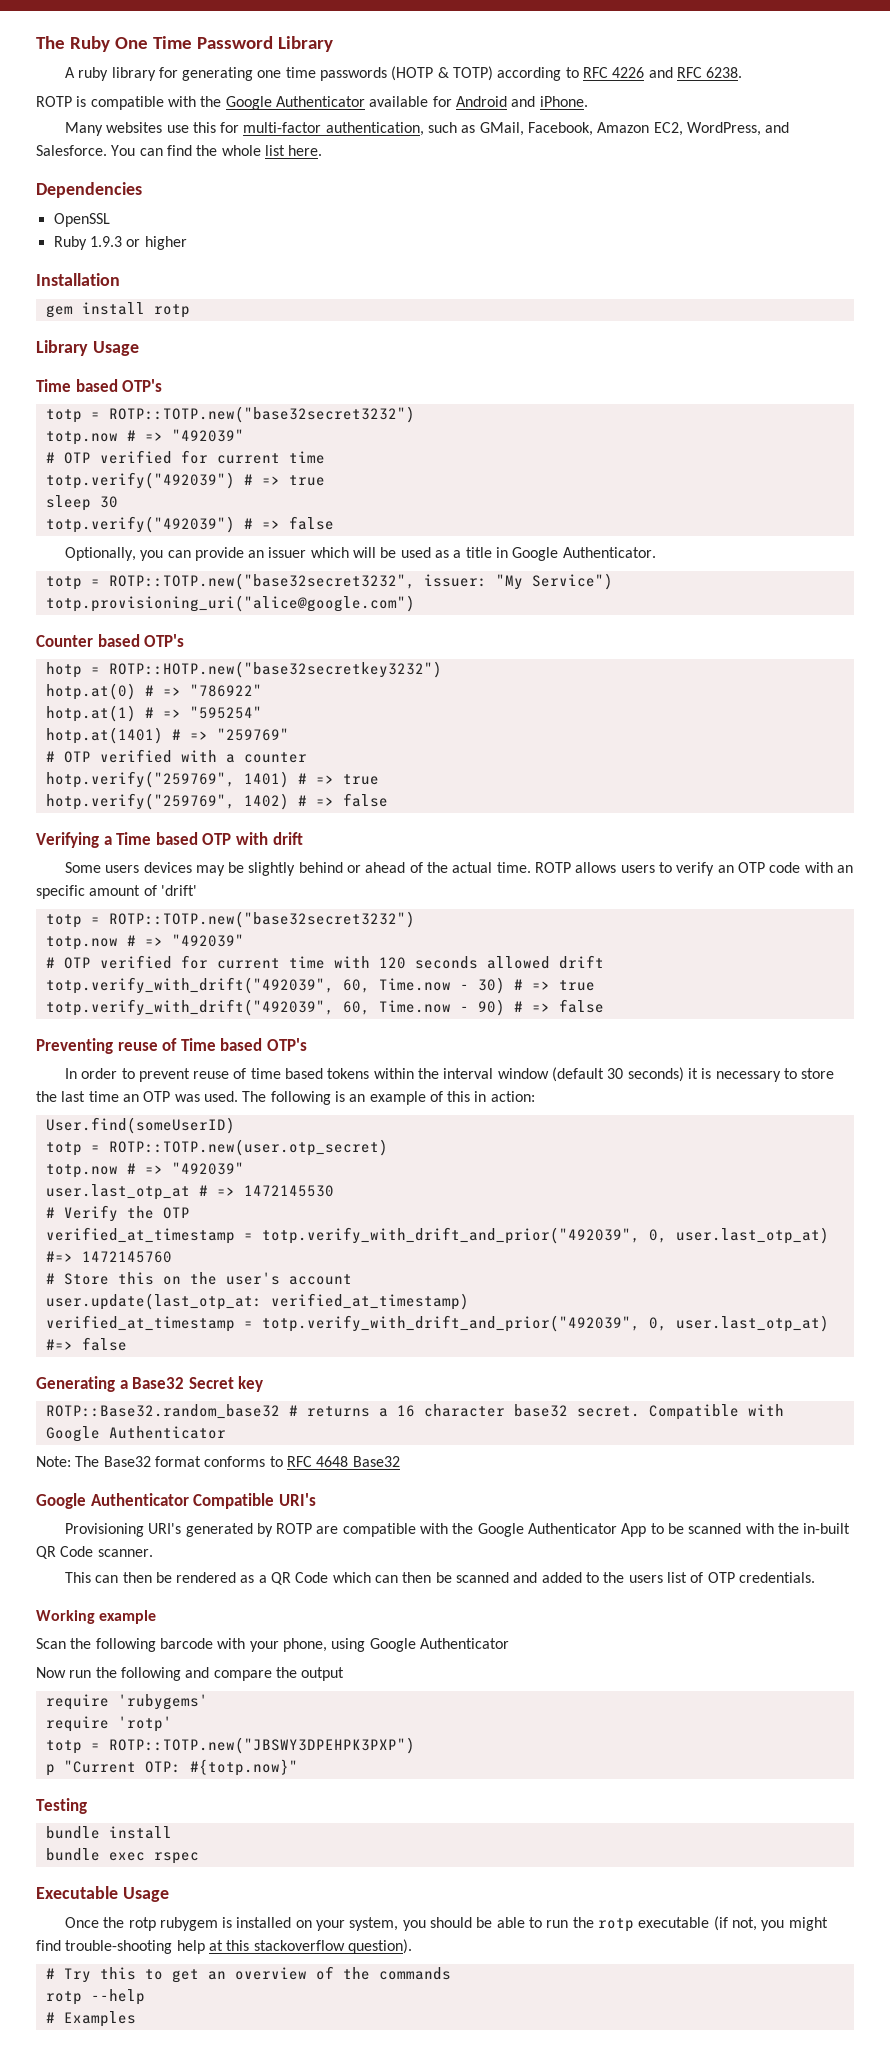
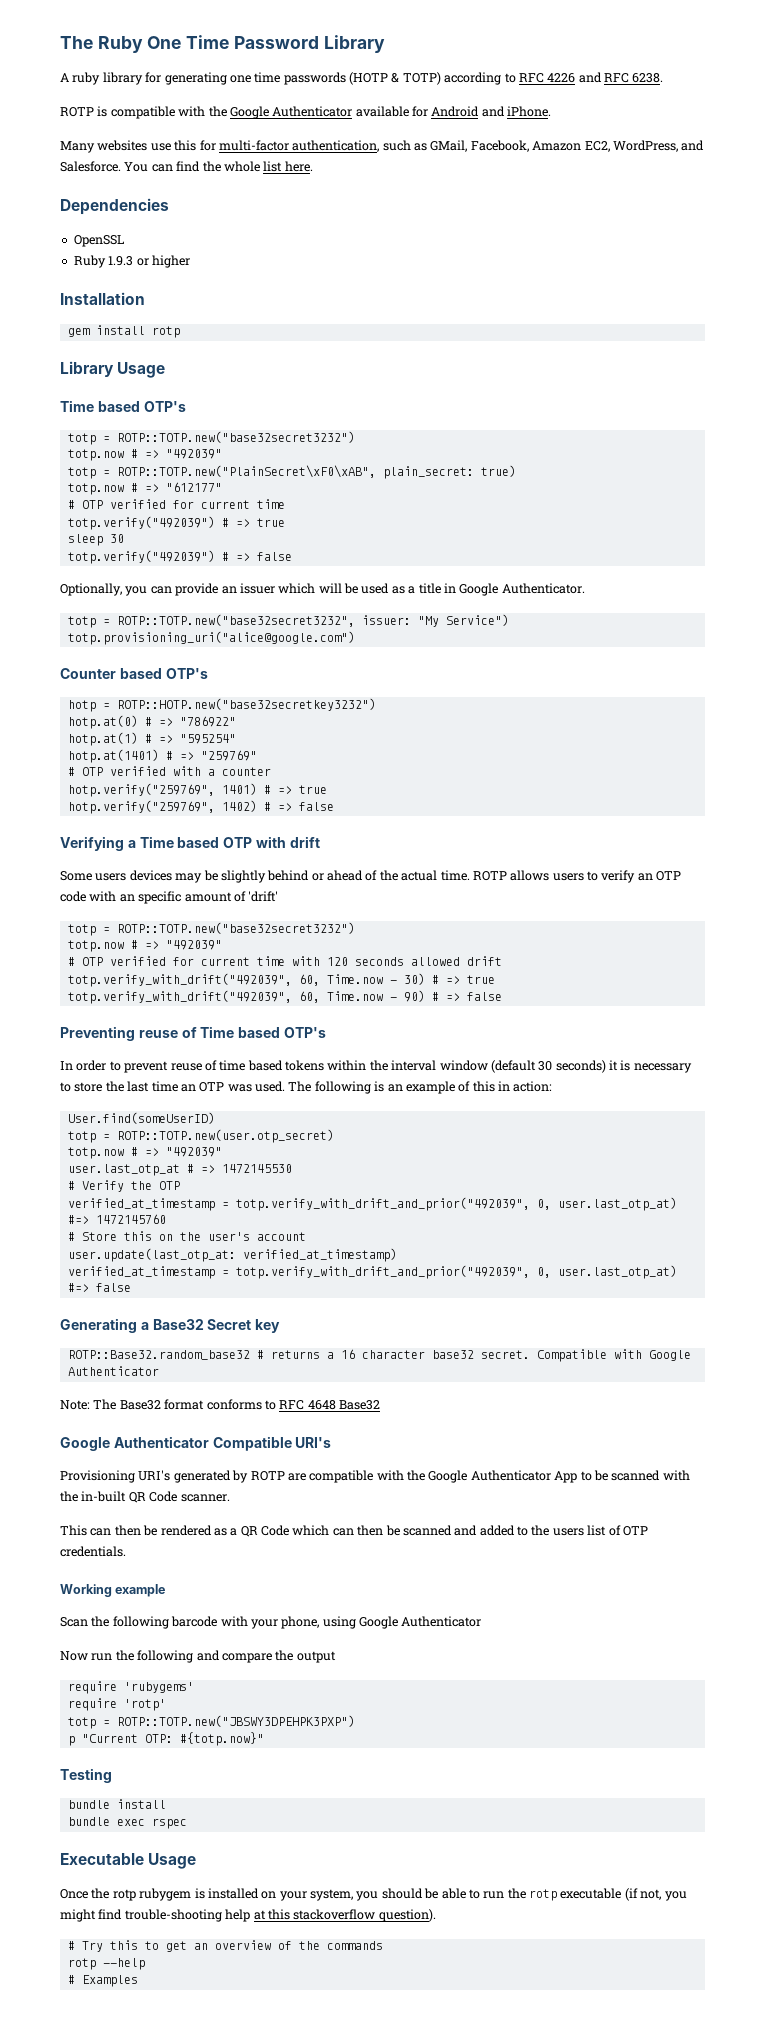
+ totp = ROTP::TOTP.new("PlainSecret\xF0\xAB", plain_secret: true)
+ totp.now # => "612177"

